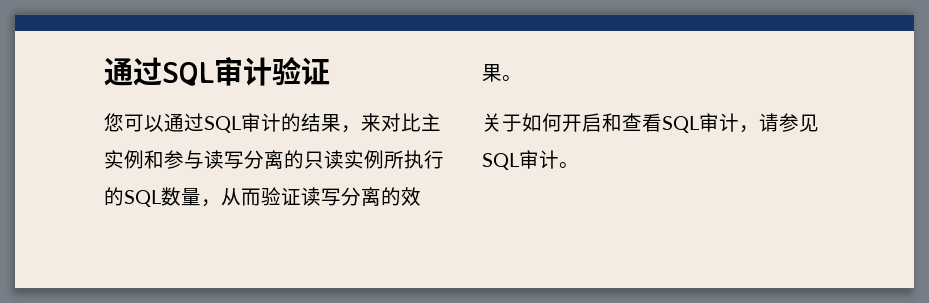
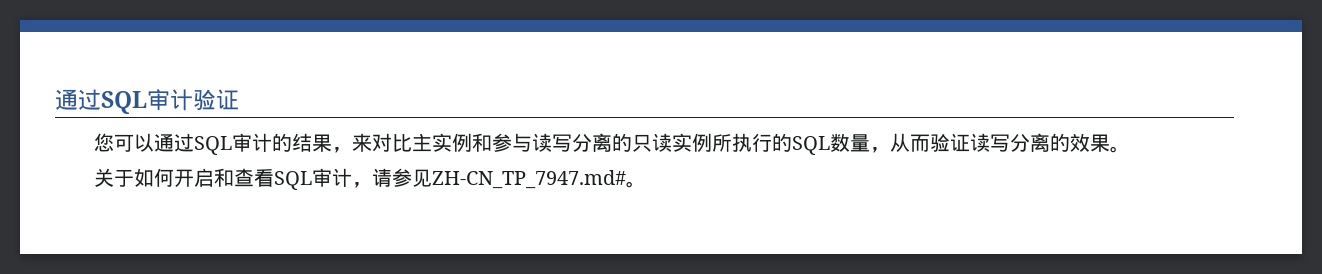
- 关于如何开启和查看SQL审计，请参见SQL审计。
+ 关于如何开启和查看SQL审计，请参见ZH-CN_TP_7947.md#。

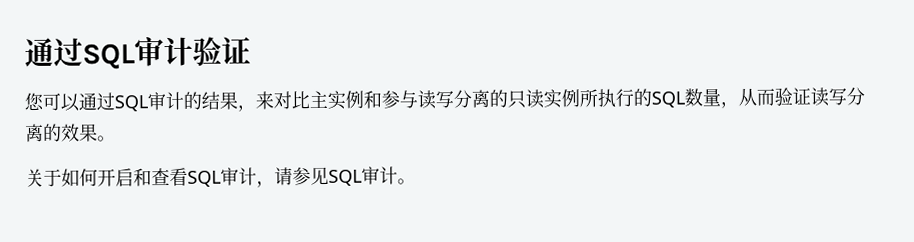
- 关于如何开启和查看SQL审计，请参见ZH-CN_TP_7947.md#。
+ 关于如何开启和查看SQL审计，请参见SQL审计。

